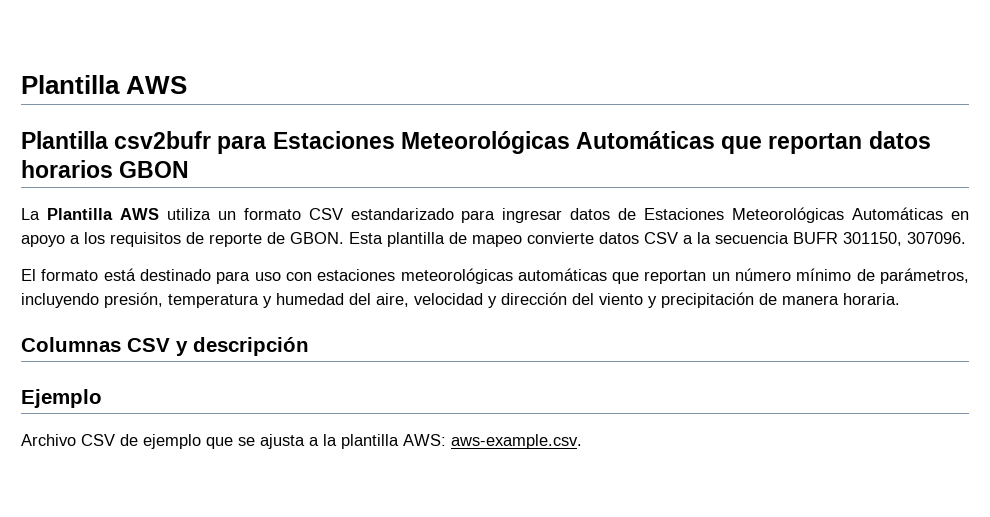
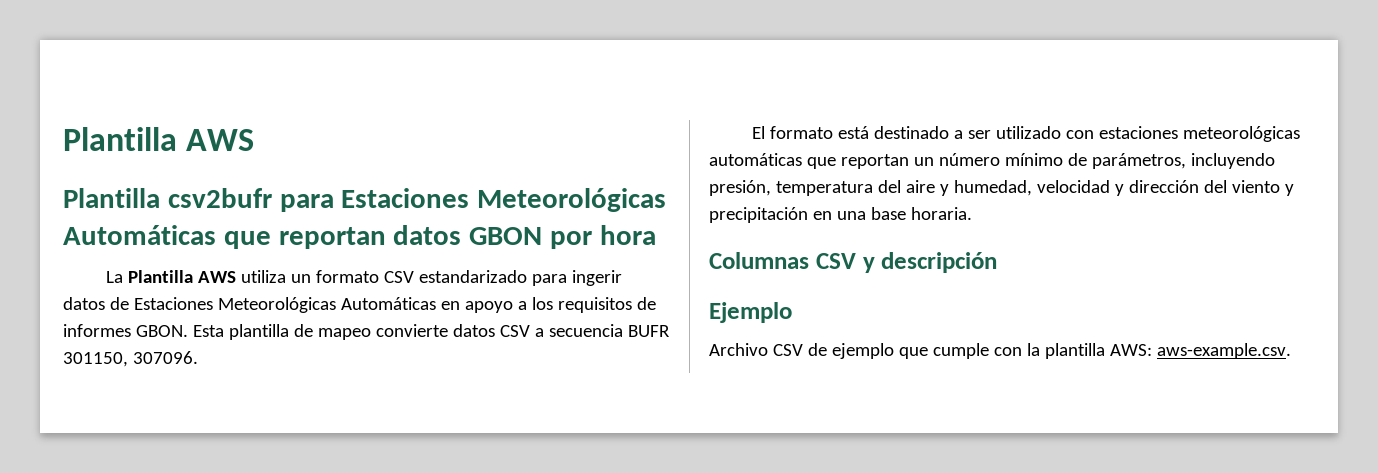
- Plantilla csv2bufr para Estaciones Meteorológicas Automáticas que reportan datos horarios GBON
+ Plantilla csv2bufr para Estaciones Meteorológicas Automáticas que reportan datos GBON por hora
- La Plantilla AWS utiliza un formato CSV estandarizado para ingresar datos de Estaciones Meteorológicas Automáticas en apoyo a los requisitos de reporte de GBON.
+ La Plantilla AWS utiliza un formato CSV estandarizado para ingerir datos de Estaciones Meteorológicas Automáticas en apoyo a los requisitos de informes GBON.
- Esta plantilla de mapeo convierte datos CSV a la secuencia BUFR 301150, 307096.
+ Esta plantilla de mapeo convierte datos CSV a secuencia BUFR 301150, 307096.
- El formato está destinado para uso con estaciones meteorológicas automáticas que reportan un número mínimo de parámetros, incluyendo presión, temperatura y humedad del aire, velocidad y dirección del viento y precipitación de manera horaria.
+ El formato está destinado a ser utilizado con estaciones meteorológicas automáticas que reportan un número mínimo de parámetros, incluyendo presión, temperatura del aire y humedad, velocidad y dirección del viento y precipitación en una base horaria.
- Archivo CSV de ejemplo que se ajusta a la plantilla AWS: aws-example.csv.
+ Archivo CSV de ejemplo que cumple con la plantilla AWS: aws-example.csv.

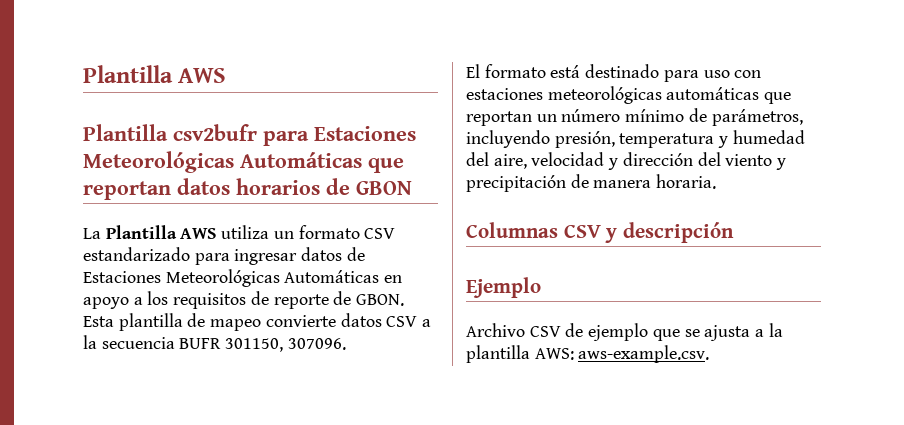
- Plantilla csv2bufr para Estaciones Meteorológicas Automáticas que reportan datos GBON por hora
+ Plantilla csv2bufr para Estaciones Meteorológicas Automáticas que reportan datos horarios de GBON
- La Plantilla AWS utiliza un formato CSV estandarizado para ingerir datos de Estaciones Meteorológicas Automáticas en apoyo a los requisitos de informes GBON.
+ La Plantilla AWS utiliza un formato CSV estandarizado para ingresar datos de Estaciones Meteorológicas Automáticas en apoyo a los requisitos de reporte de GBON.
- Esta plantilla de mapeo convierte datos CSV a secuencia BUFR 301150, 307096.
+ Esta plantilla de mapeo convierte datos CSV a la secuencia BUFR 301150, 307096.
- El formato está destinado a ser utilizado con estaciones meteorológicas automáticas que reportan un número mínimo de parámetros, incluyendo presión, temperatura del aire y humedad, velocidad y dirección del viento y precipitación en una base horaria.
+ El formato está destinado para uso con estaciones meteorológicas automáticas que reportan un número mínimo de parámetros, incluyendo presión, temperatura y humedad del aire, velocidad y dirección del viento y precipitación de manera horaria.
- Archivo CSV de ejemplo que cumple con la plantilla AWS: aws-example.csv.
+ Archivo CSV de ejemplo que se ajusta a la plantilla AWS: aws-example.csv.

